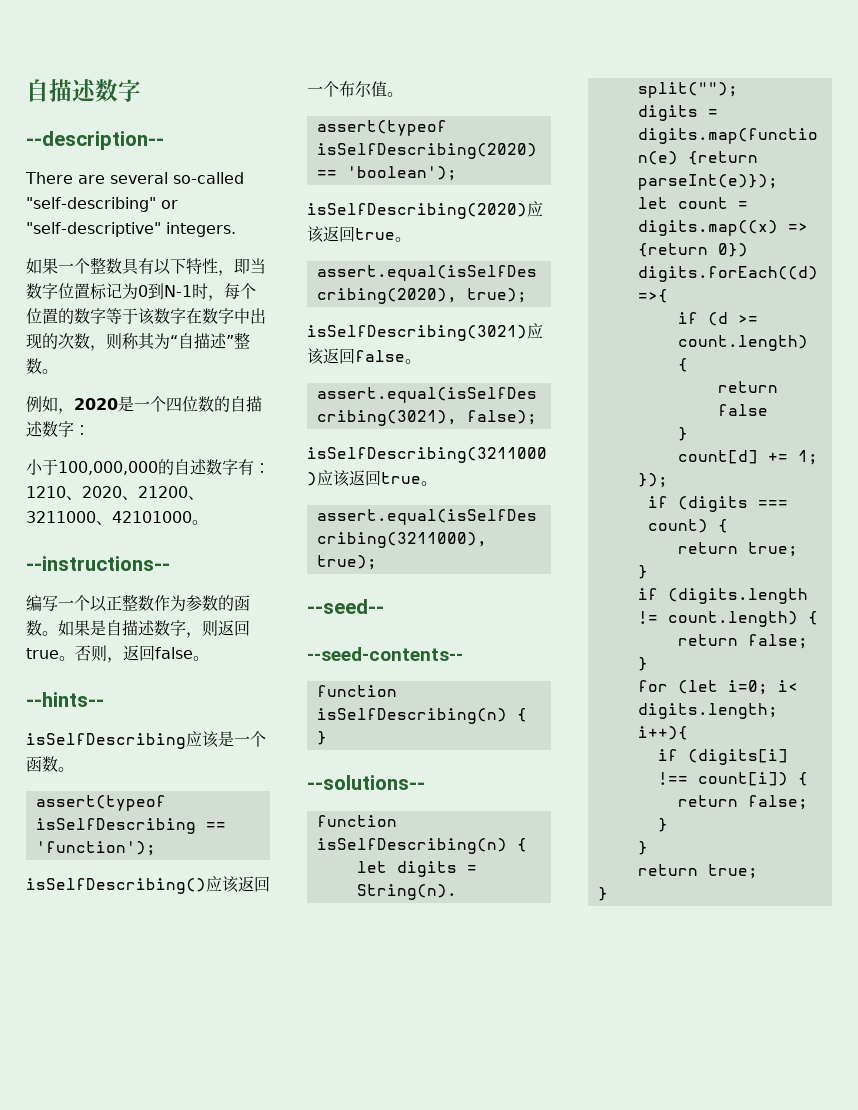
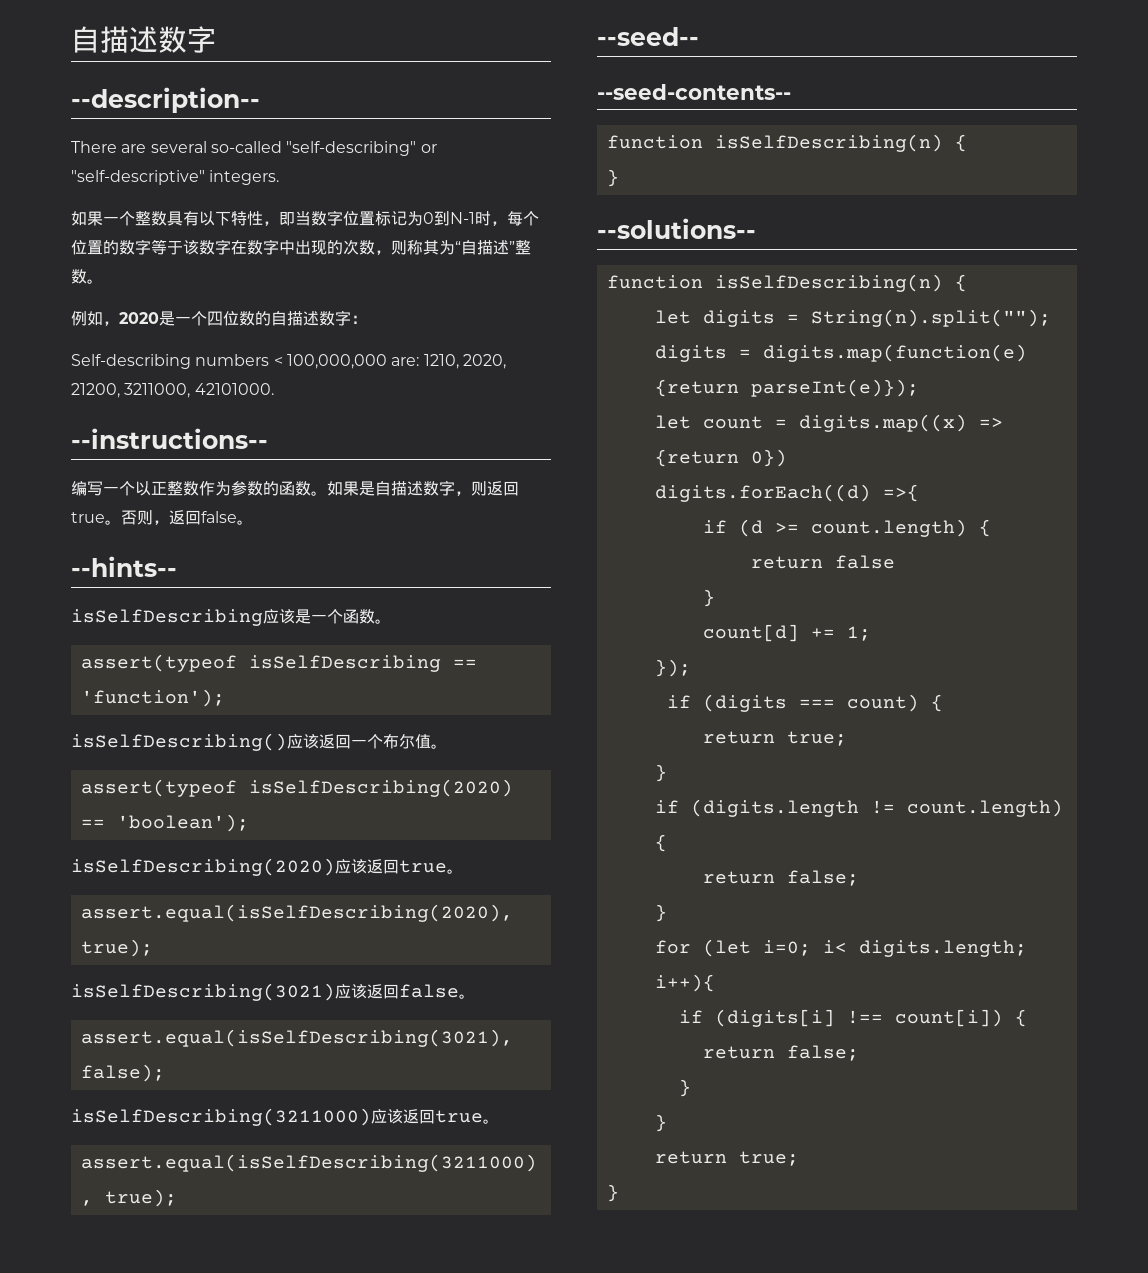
- 小于100,000,000的自述数字有：1210、2020、21200、3211000、42101000。
+ Self-describing numbers < 100,000,000 are: 1210, 2020, 21200, 3211000, 42101000.

